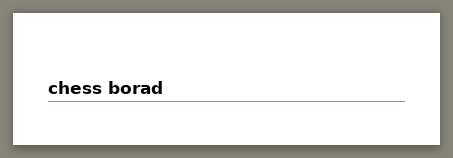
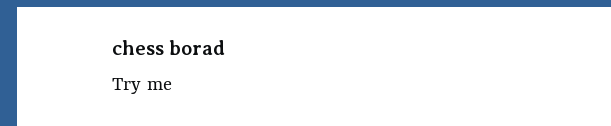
+ Try me

